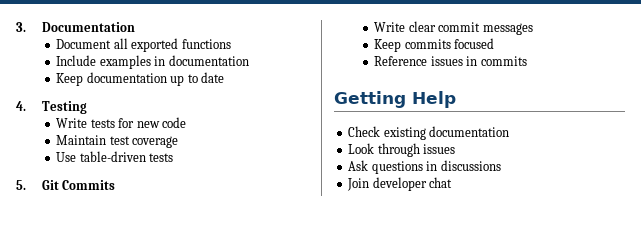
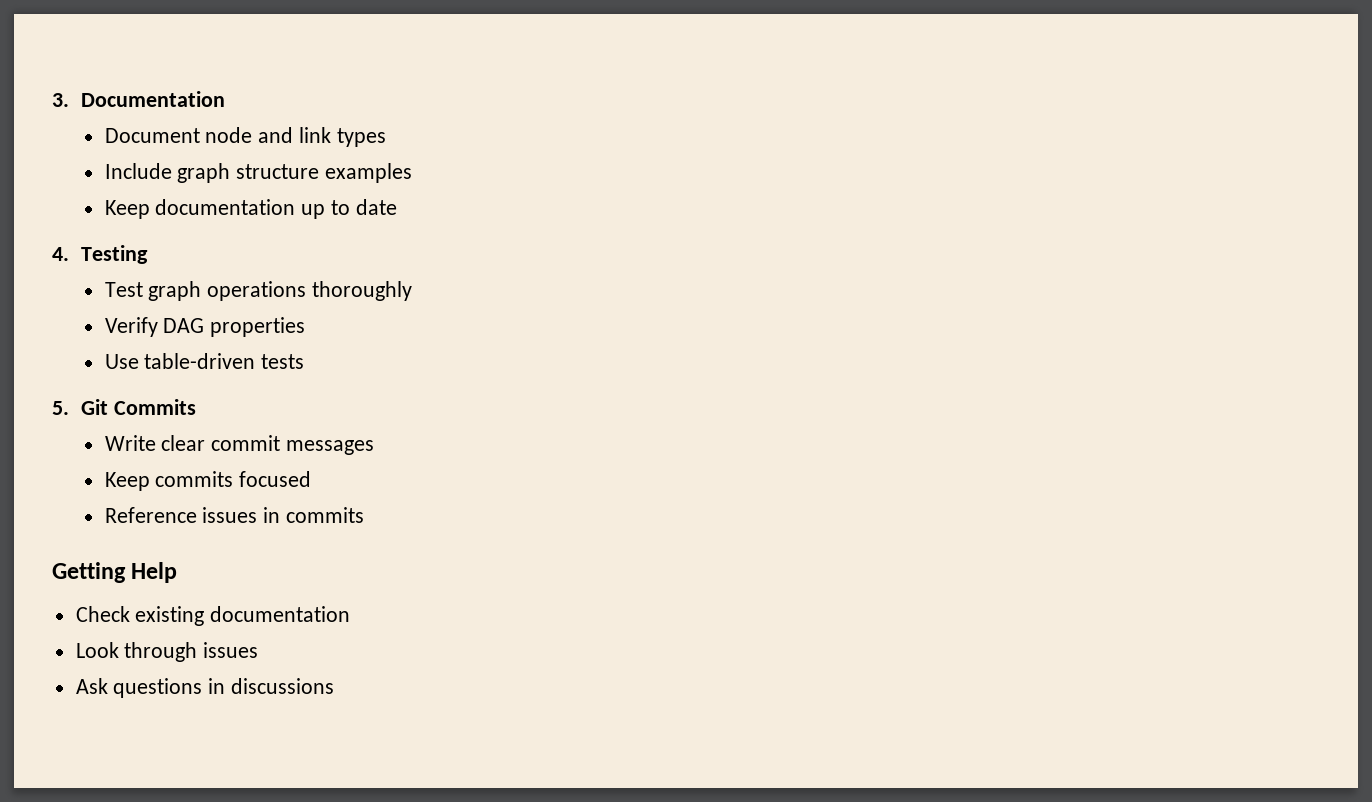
- Document all exported functions
+ Document node and link types
- Include examples in documentation
+ Include graph structure examples
- Write tests for new code
- Maintain test coverage
+ Test graph operations thoroughly
+ Verify DAG properties
- Join developer chat

